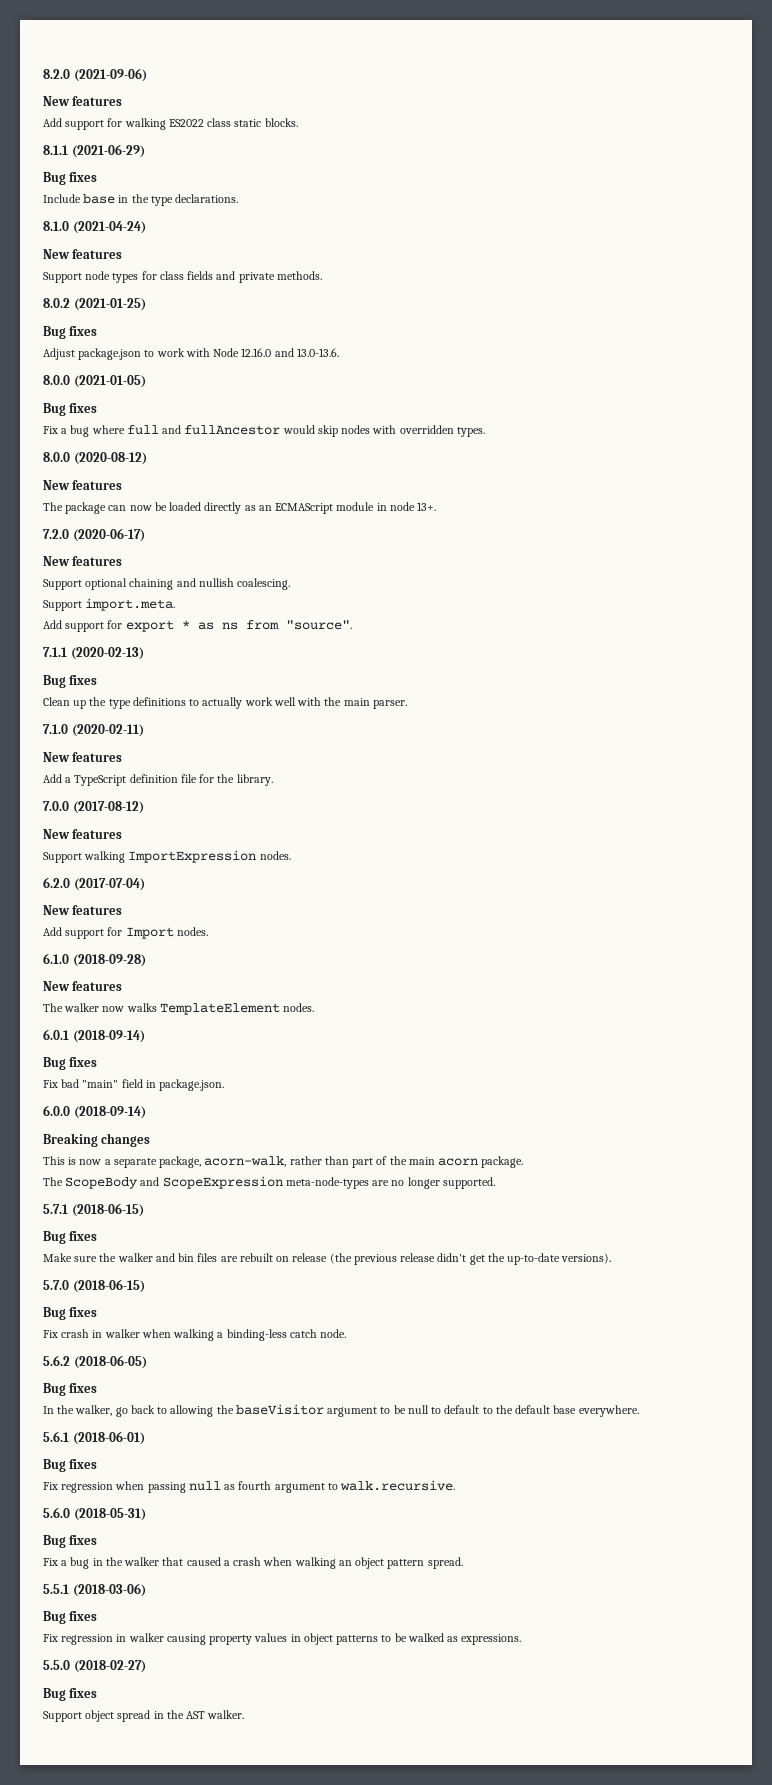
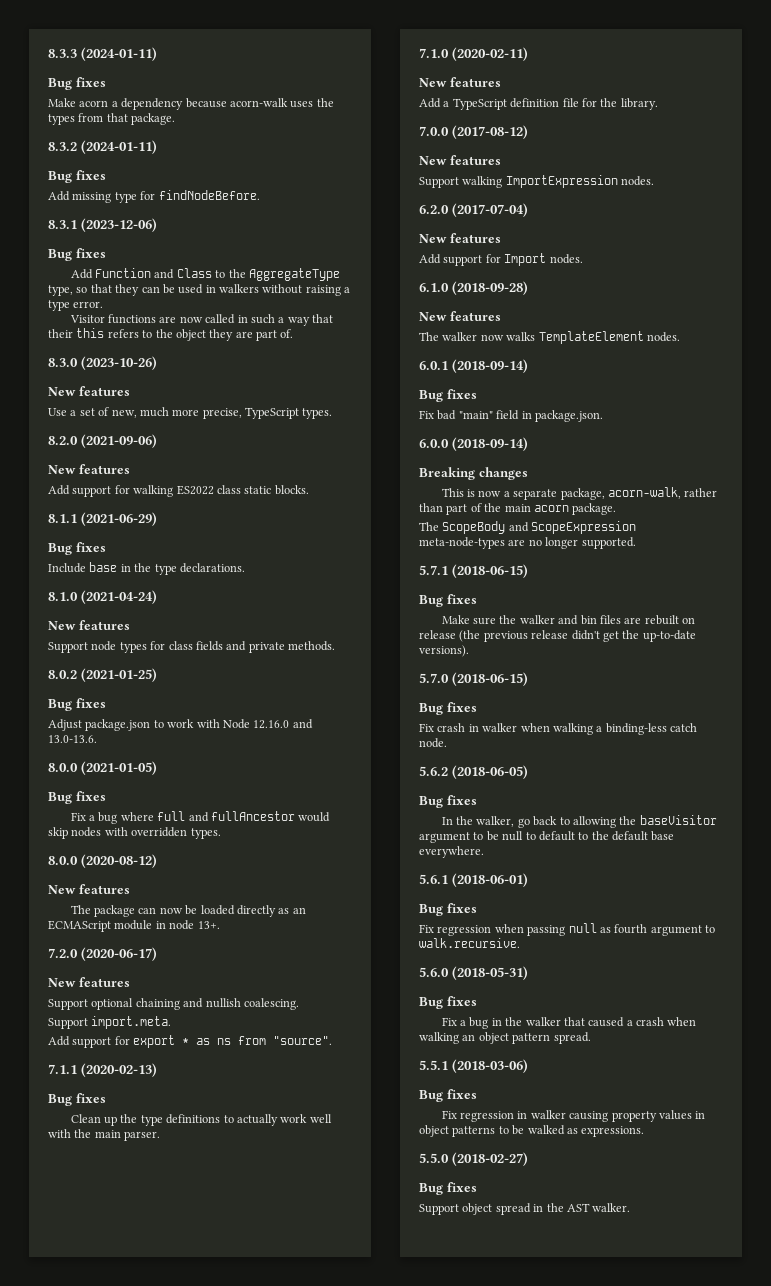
+ 8.3.3 (2024-01-11)
+ Bug fixes
+ Make acorn a dependency because acorn-walk uses the types from that package.
+ 8.3.2 (2024-01-11)
+ Bug fixes
+ Add missing type for findNodeBefore.
+ 8.3.1 (2023-12-06)
+ Bug fixes
+ Add Function and Class to the AggregateType type, so that they can be used in walkers without raising a type error.
+ Visitor functions are now called in such a way that their this refers to the object they are part of.
+ 8.3.0 (2023-10-26)
+ New features
+ Use a set of new, much more precise, TypeScript types.

